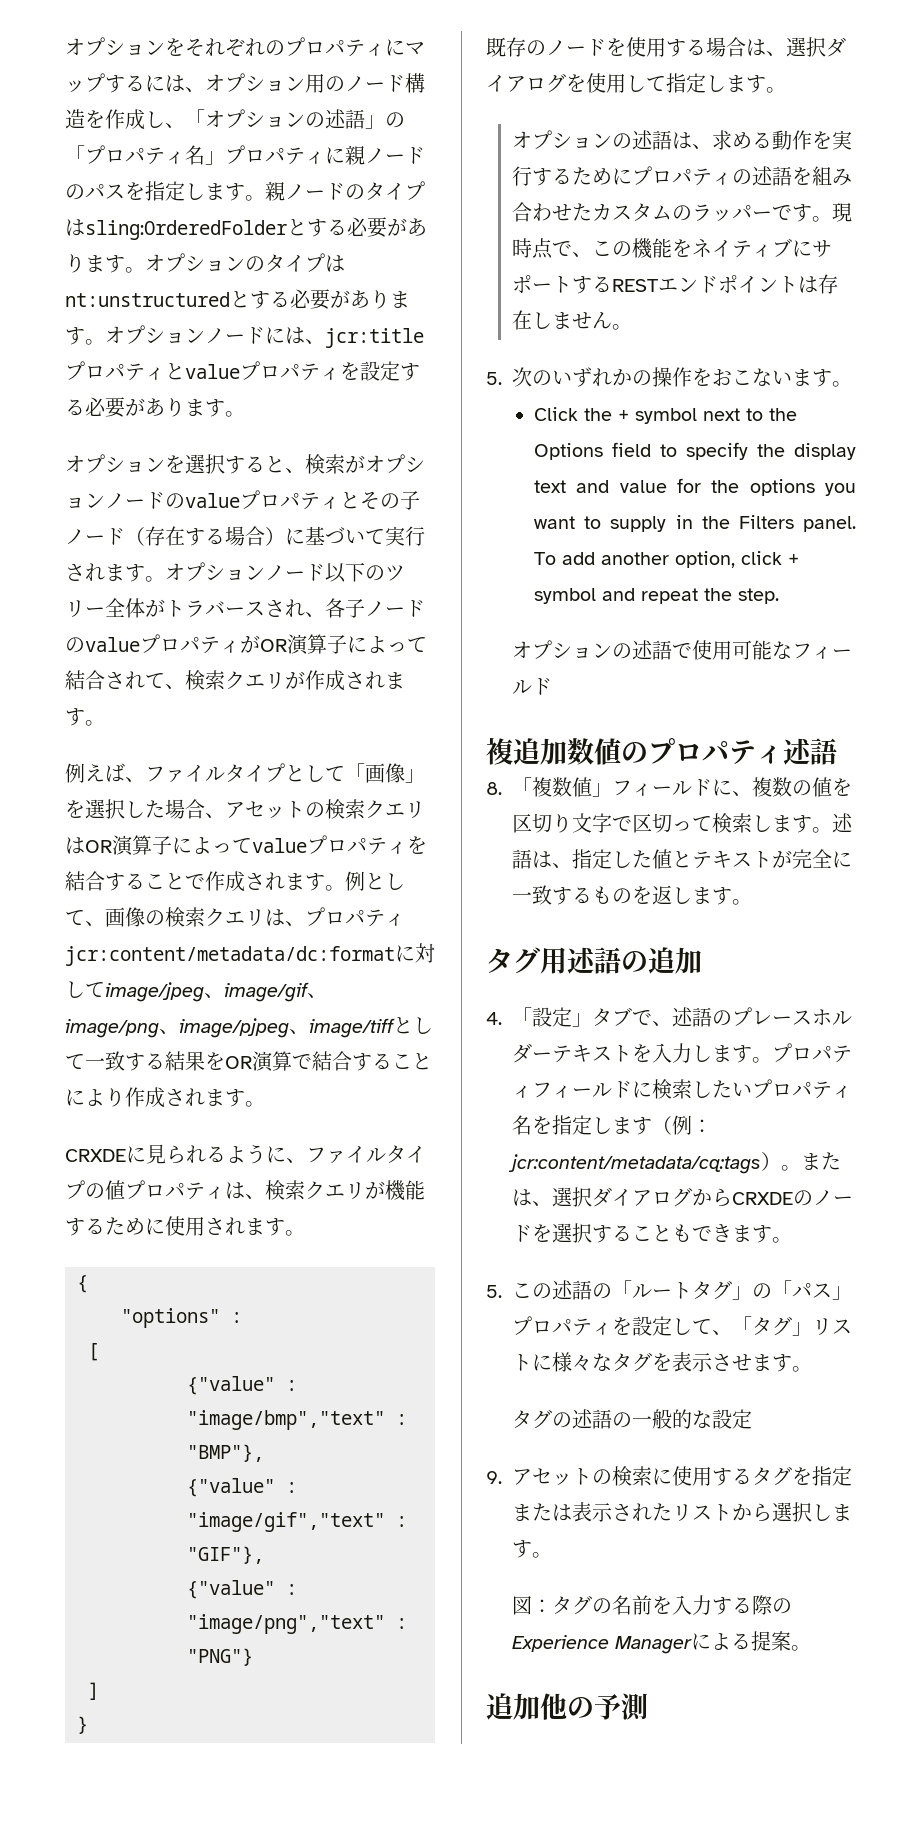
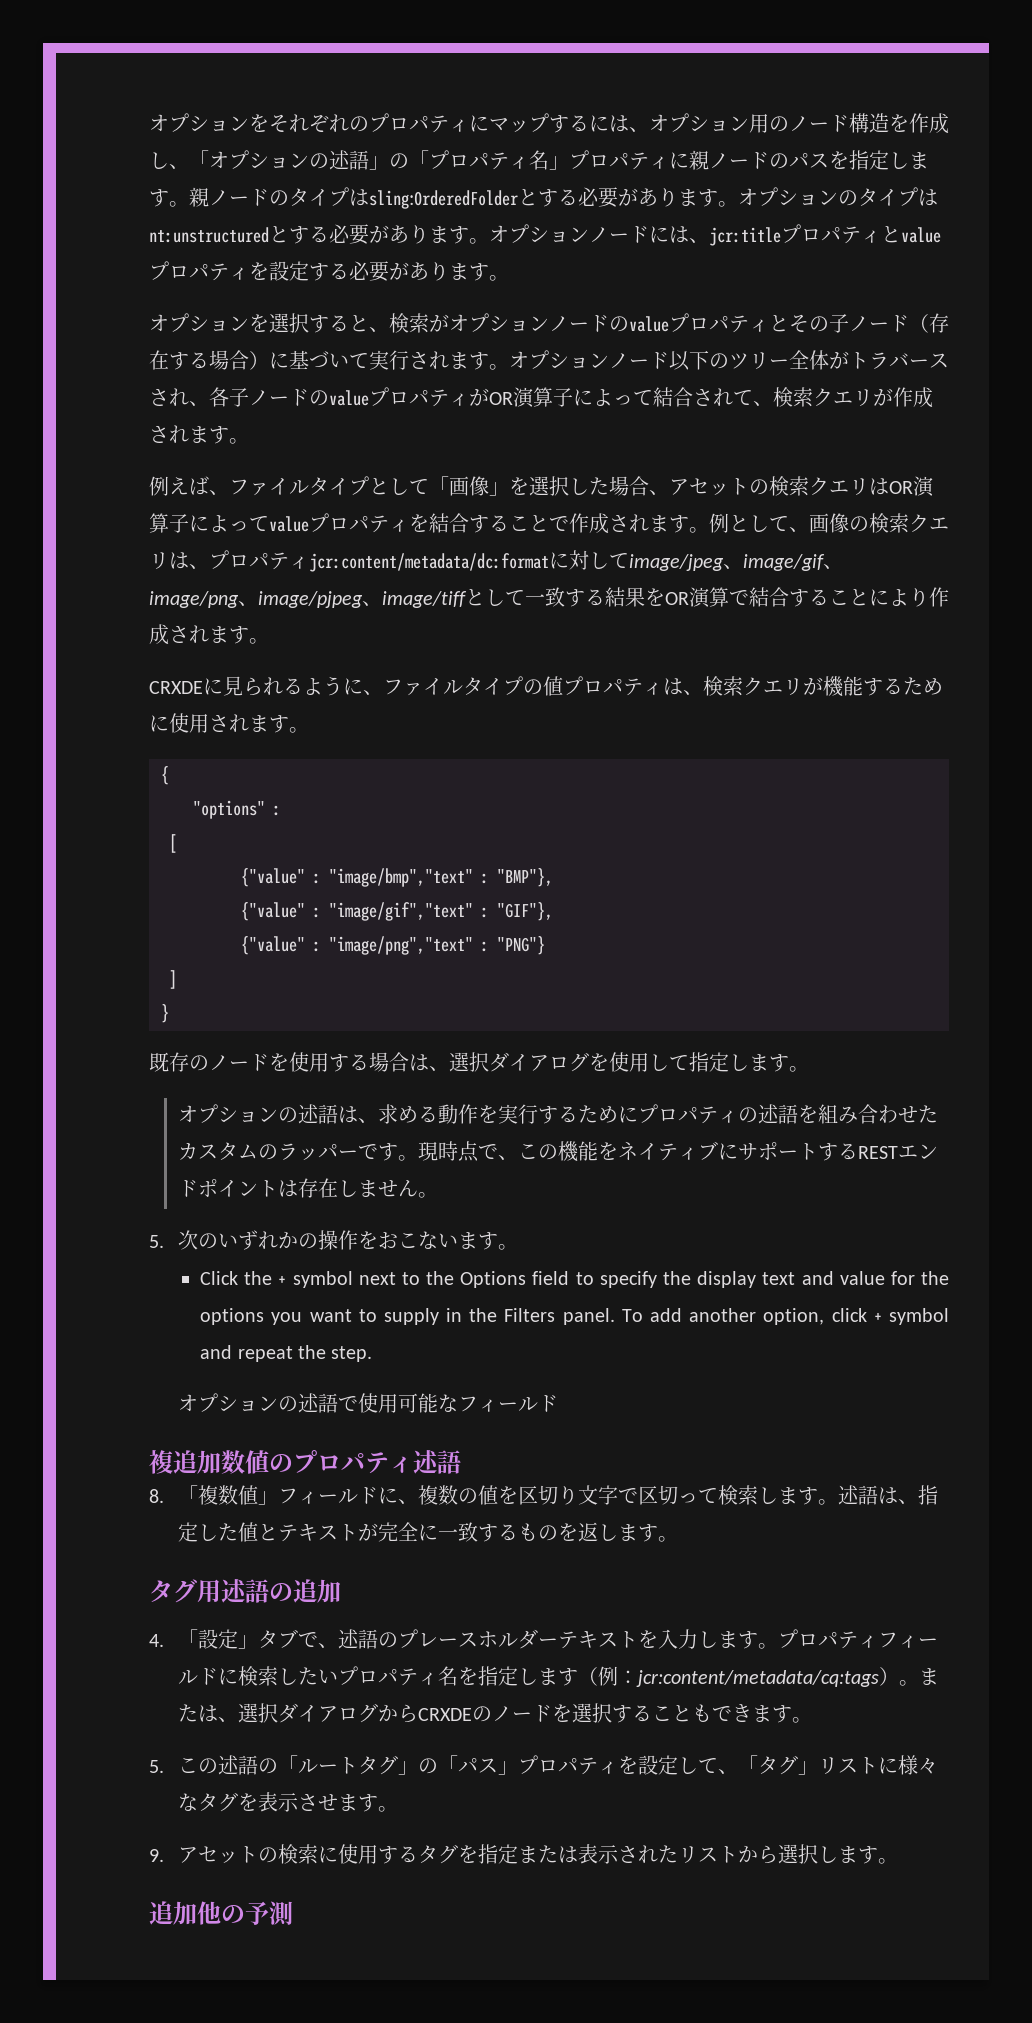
- タグの述語の一般的な設定
- 図：タグの名前を入力する際のExperience Managerによる提案。

